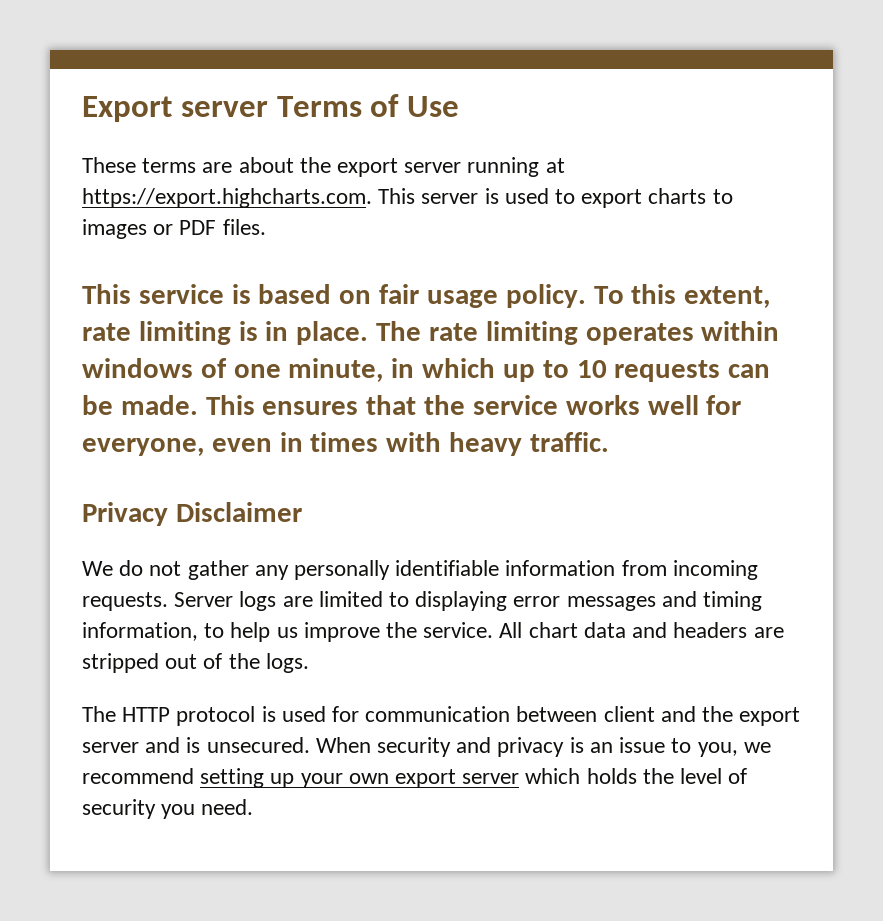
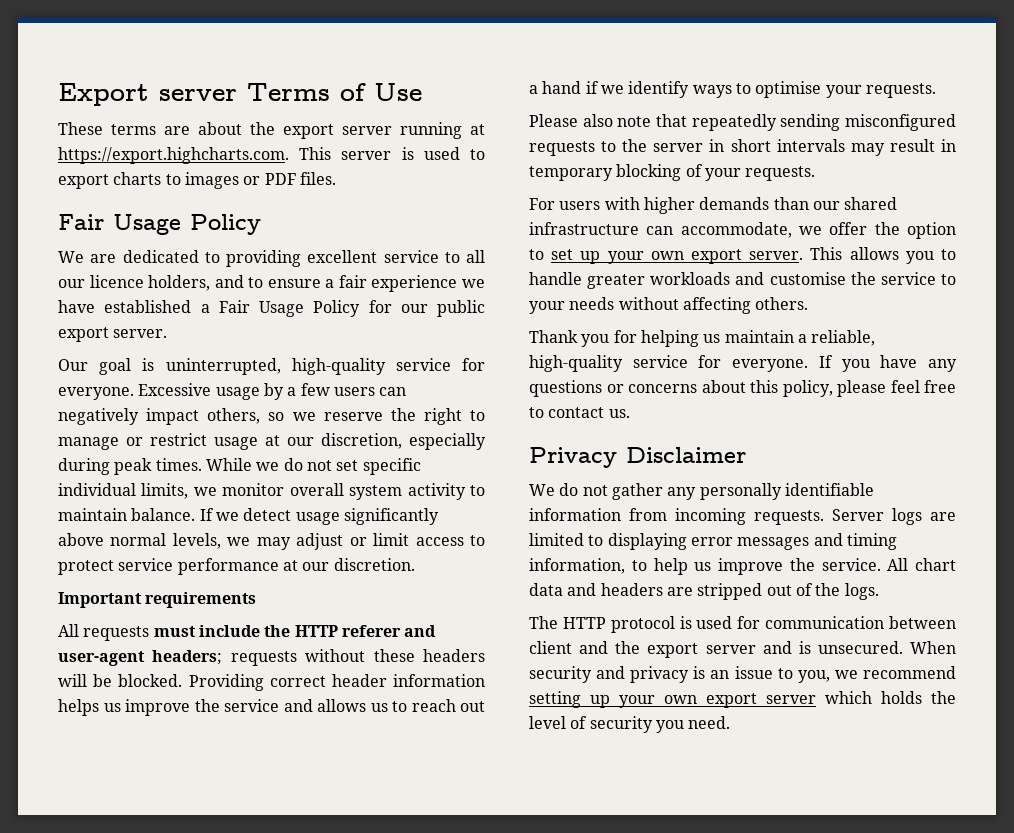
  These terms are about the export server running at https://export.highcharts.com. This server is used to export charts to images or PDF files.
- This service is based on fair usage policy. To this extent, rate limiting is in place. The rate limiting operates within windows of one minute, in which up to 10 requests can be made. This ensures that the service works well for everyone, even in times with heavy traffic.
+ Fair Usage Policy
+ We are dedicated to providing excellent service to all our licence holders, and to ensure a fair experience we have established a Fair Usage Policy for our public export server.
+ Our goal is uninterrupted, high-quality service for everyone. Excessive usage by a few users can negatively impact others, so we reserve the right to manage or restrict usage at our discretion, especially during peak times. While we do not set specific individual limits, we monitor overall system activity to maintain balance. If we detect usage significantly above normal levels, we may adjust or limit access to protect service performance at our discretion.
+ Important requirements
+ All requests must include the HTTP referer and user-agent headers; requests without these headers will be blocked. Providing correct header information helps us improve the service and allows us to reach out a hand if we identify ways to optimise your requests.
+ Please also note that repeatedly sending misconfigured requests to the server in short intervals may result in temporary blocking of your requests.
+ For users with higher demands than our shared infrastructure can accommodate, we offer the option to set up your own export server. This allows you to handle greater workloads and customise the service to your needs without affecting others.
+ Thank you for helping us maintain a reliable, high-quality service for everyone. If you have any questions or concerns about this policy, please feel free to contact us.

